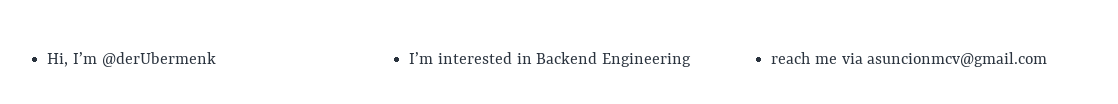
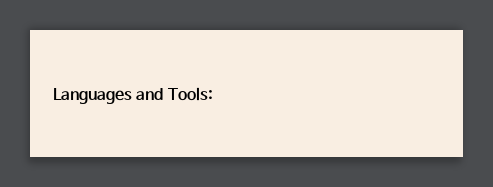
- Hi, I’m @derUbermenk
- I’m interested in Backend Engineering
- reach me via asuncionmcv@gmail.com
+ Languages and Tools:

